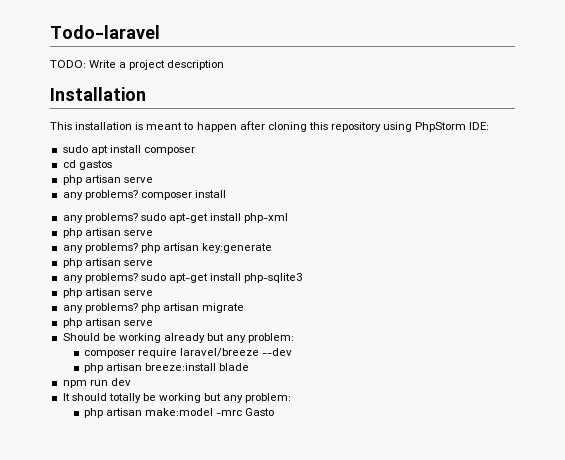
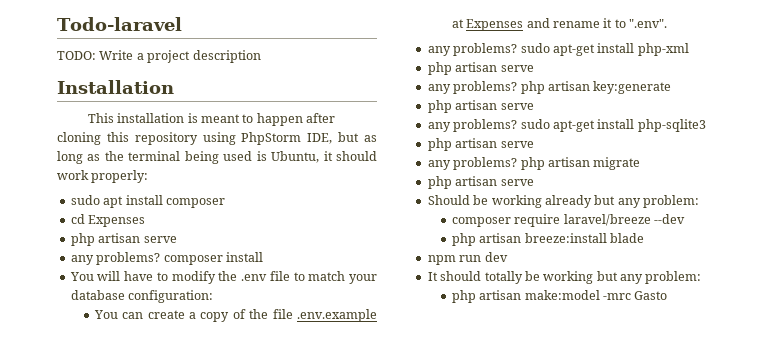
- This installation is meant to happen after cloning this repository using PhpStorm IDE:
+ This installation is meant to happen after cloning this repository using PhpStorm IDE, but as long as the terminal being used is Ubuntu, it should work properly:
- cd gastos
+ cd Expenses
+ You will have to modify the .env file to match your database configuration:
+ You can create a copy of the file .env.example at Expenses and rename it to ".env".

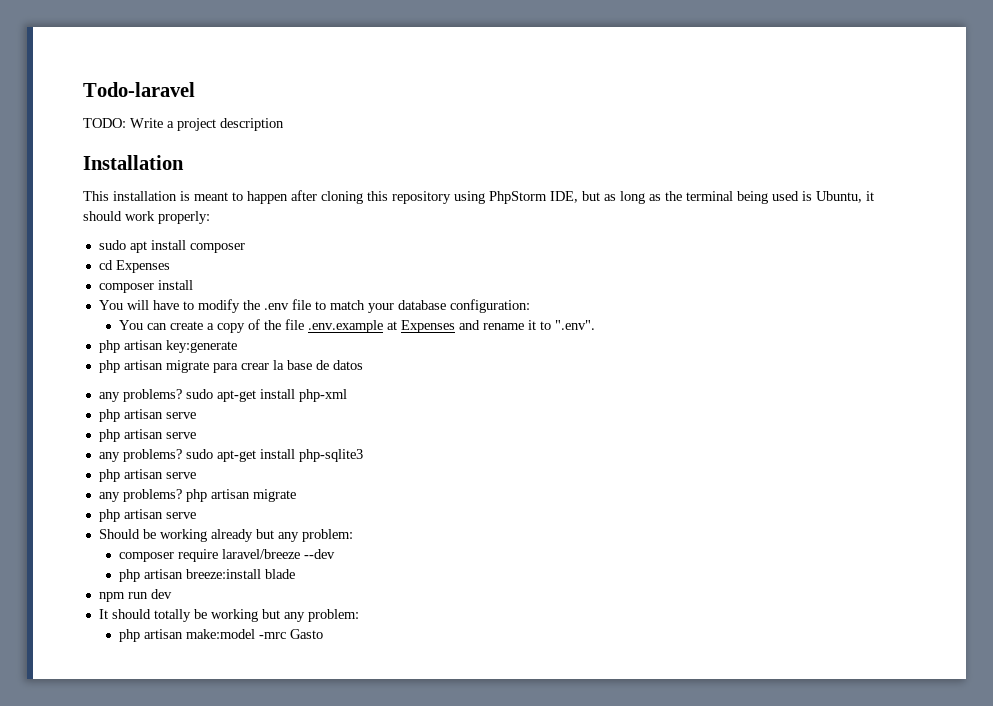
  cd Expenses
- php artisan serve
- any problems? composer install
+ composer install
+ php artisan key:generate
+ php artisan migrate para crear la base de datos
- any problems? php artisan key:generate

